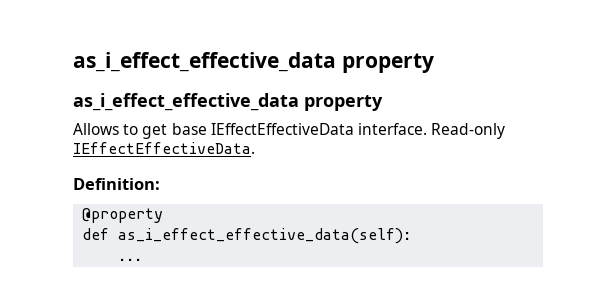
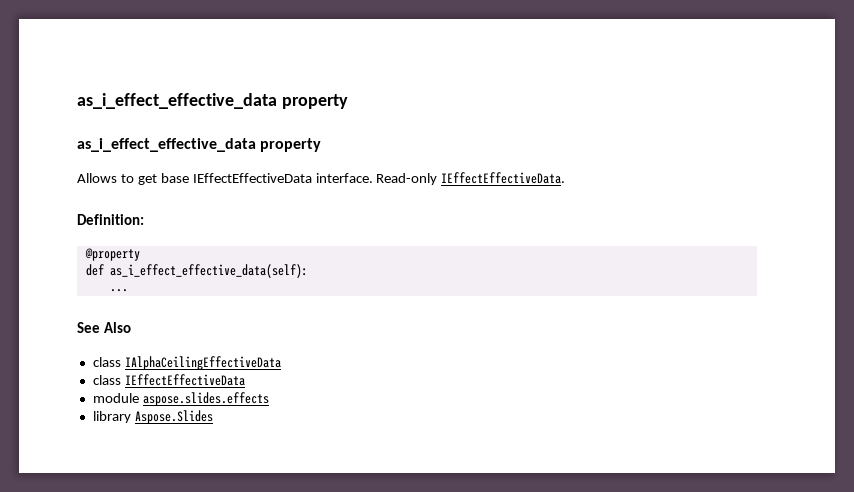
+ See Also
+ class IAlphaCeilingEffectiveData
+ class IEffectEffectiveData
+ module aspose.slides.effects
+ library Aspose.Slides

